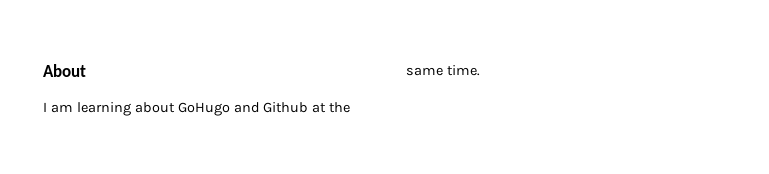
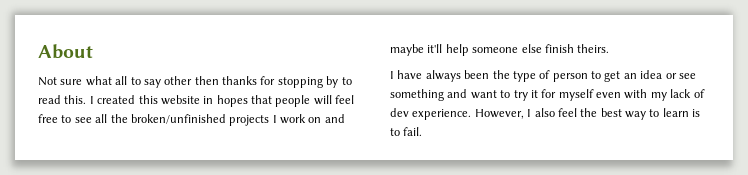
- I am learning about GoHugo and Github at the same time.
+ Not sure what all to say other then thanks for stopping by to read this. I created this website in hopes that people will feel free to see all the broken/unfinished projects I work on and maybe it'll help someone else finish theirs.
+ I have always been the type of person to get an idea or see something and want to try it for myself even with my lack of dev experience. However, I also feel the best way to learn is to fail.

